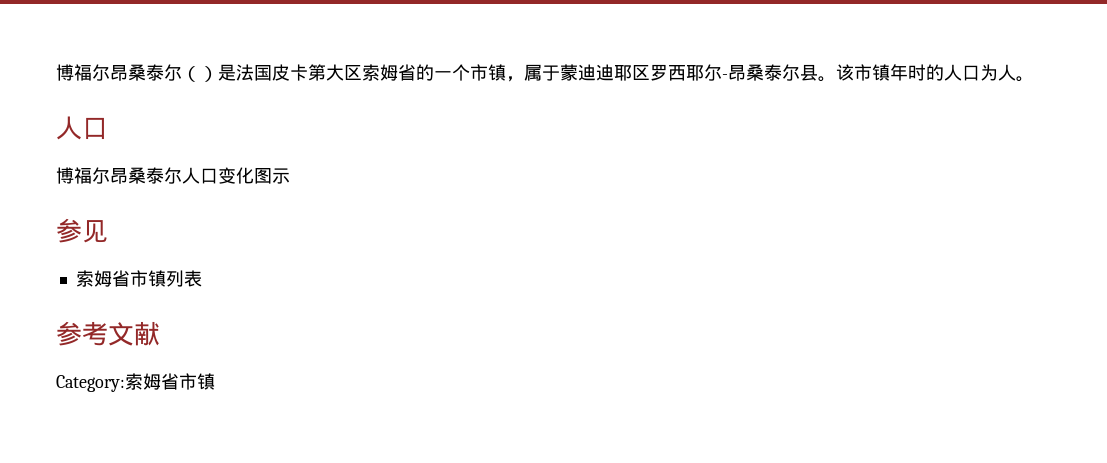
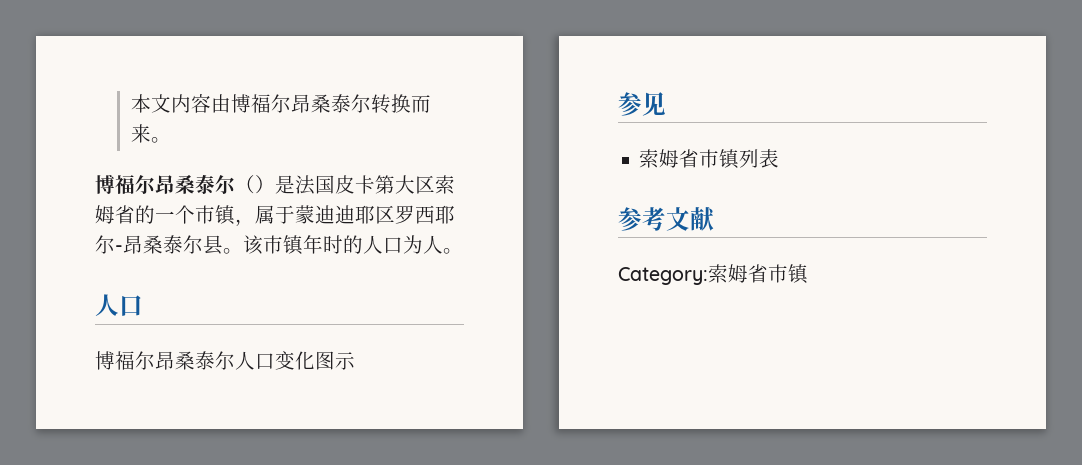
+ 本文内容由博福尔昂桑泰尔转换而来。

